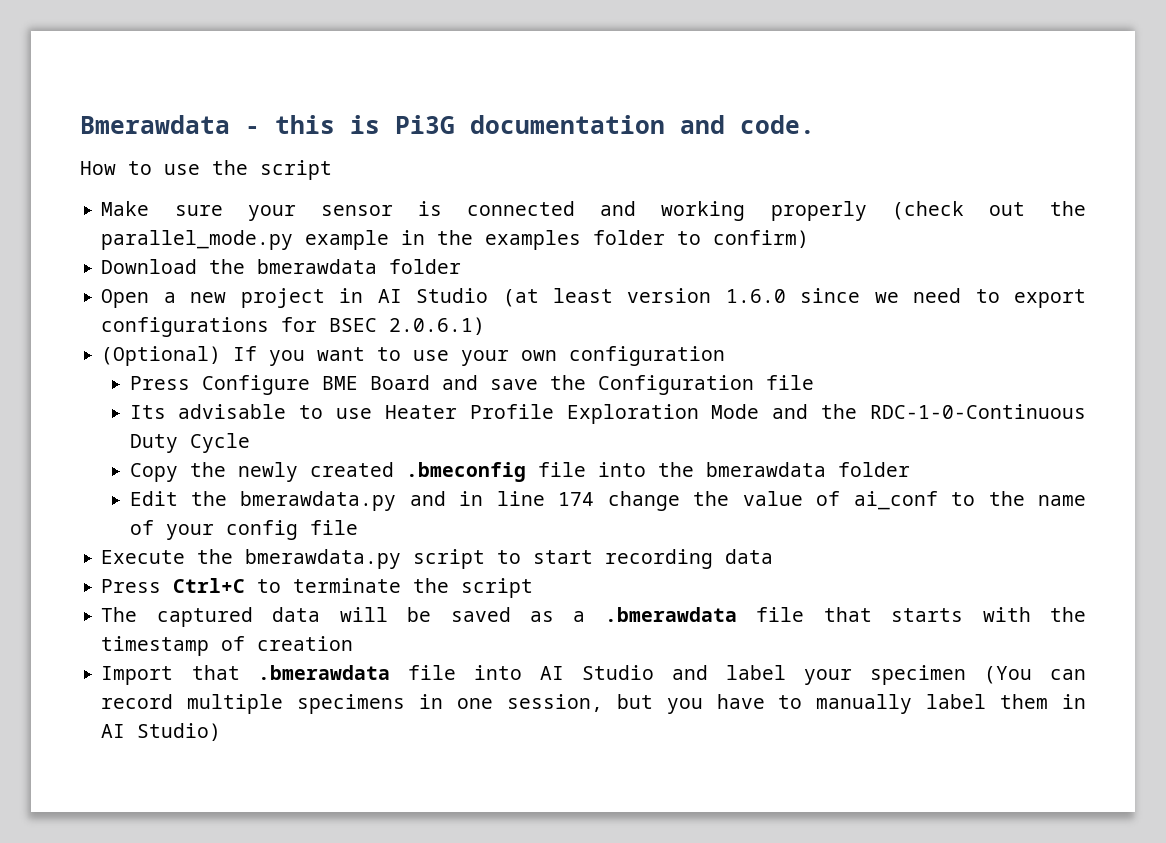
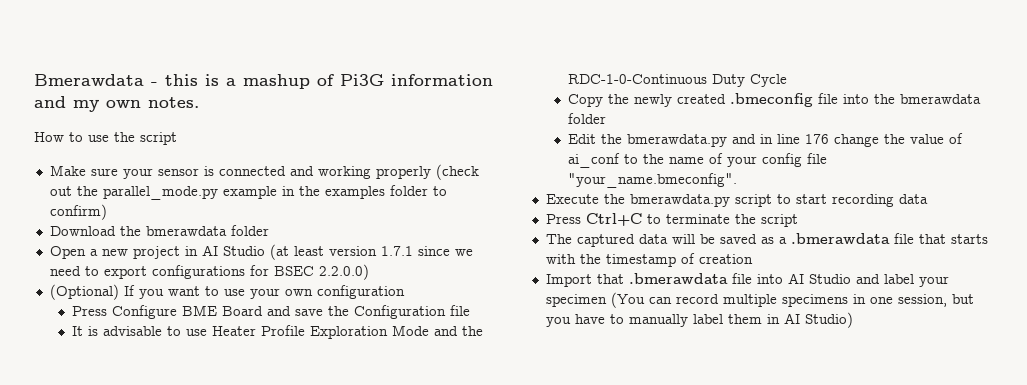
- Bmerawdata - this is Pi3G documentation and code.
+ Bmerawdata - this is a mashup of Pi3G information and my own notes.
- Open a new project in AI Studio (at least version 1.6.0 since we need to export configurations for BSEC 2.0.6.1)
+ Open a new project in AI Studio (at least version 1.7.1 since we need to export configurations for BSEC 2.2.0.0)
- Its advisable to use Heater Profile Exploration Mode and the RDC-1-0-Continuous Duty Cycle
+ It is advisable to use Heater Profile Exploration Mode and the RDC-1-0-Continuous Duty Cycle
- Edit the bmerawdata.py and in line 174 change the value of ai_conf to the name of your config file
+ Edit the bmerawdata.py and in line 176 change the value of ai_conf to the name of your config file "your_name.bmeconfig".

